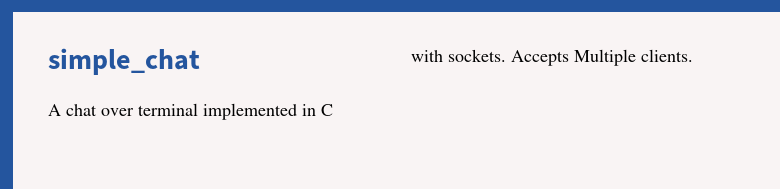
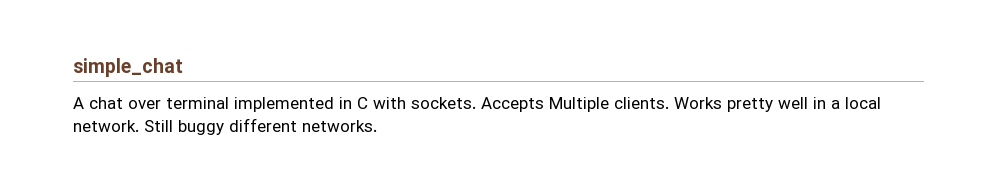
+ Works pretty well in a local network. Still buggy different networks.

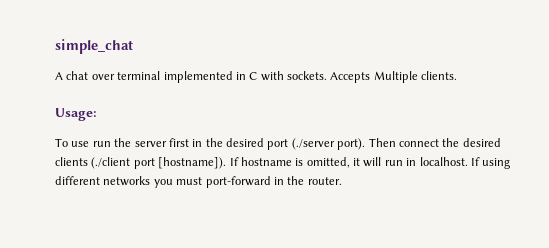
- Accepts Multiple clients. Works pretty well in a local network. Still buggy different networks.
+ Accepts Multiple clients.
+ Usage:
+ To use run the server first in the desired port (./server port). Then connect the desired clients (./client port [hostname]). If hostname is omitted, it will run in localhost. If using different networks you must port-forward in the router.

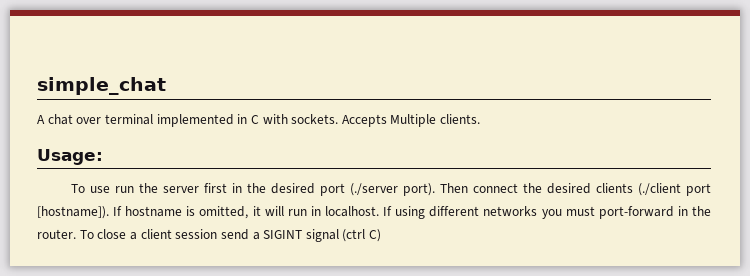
+ To close a client session send a SIGINT signal (ctrl C)

